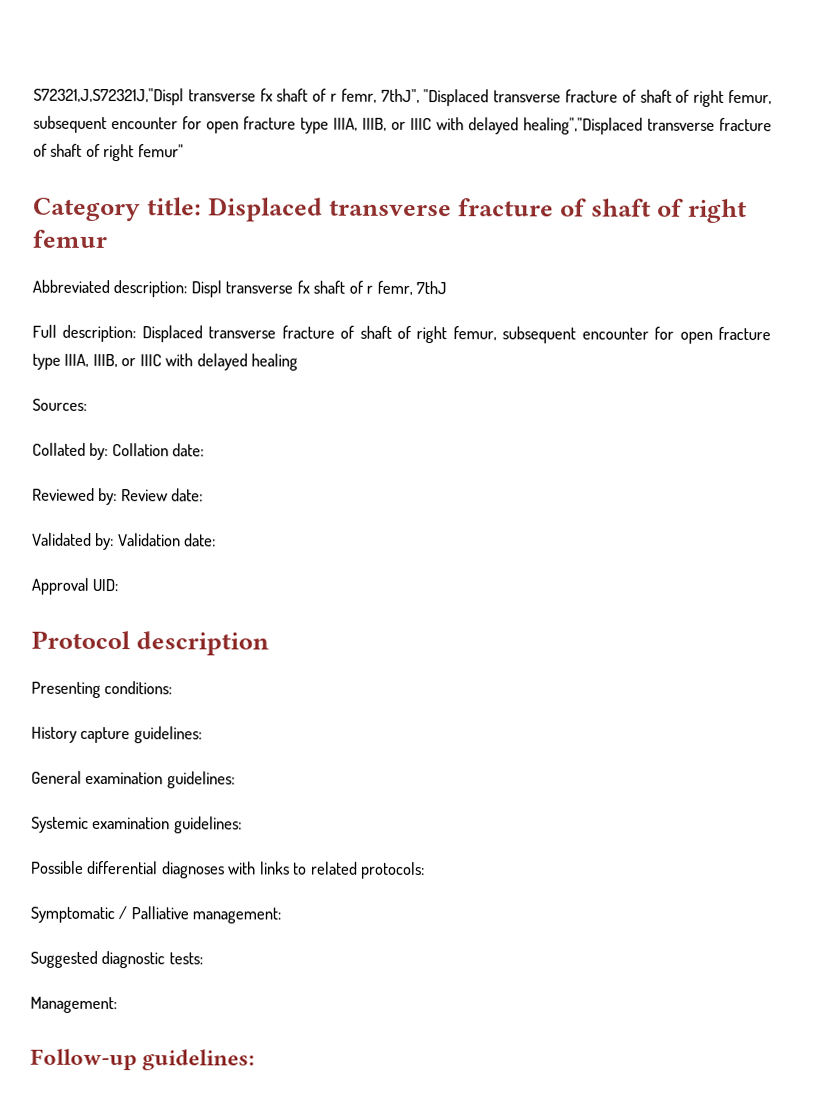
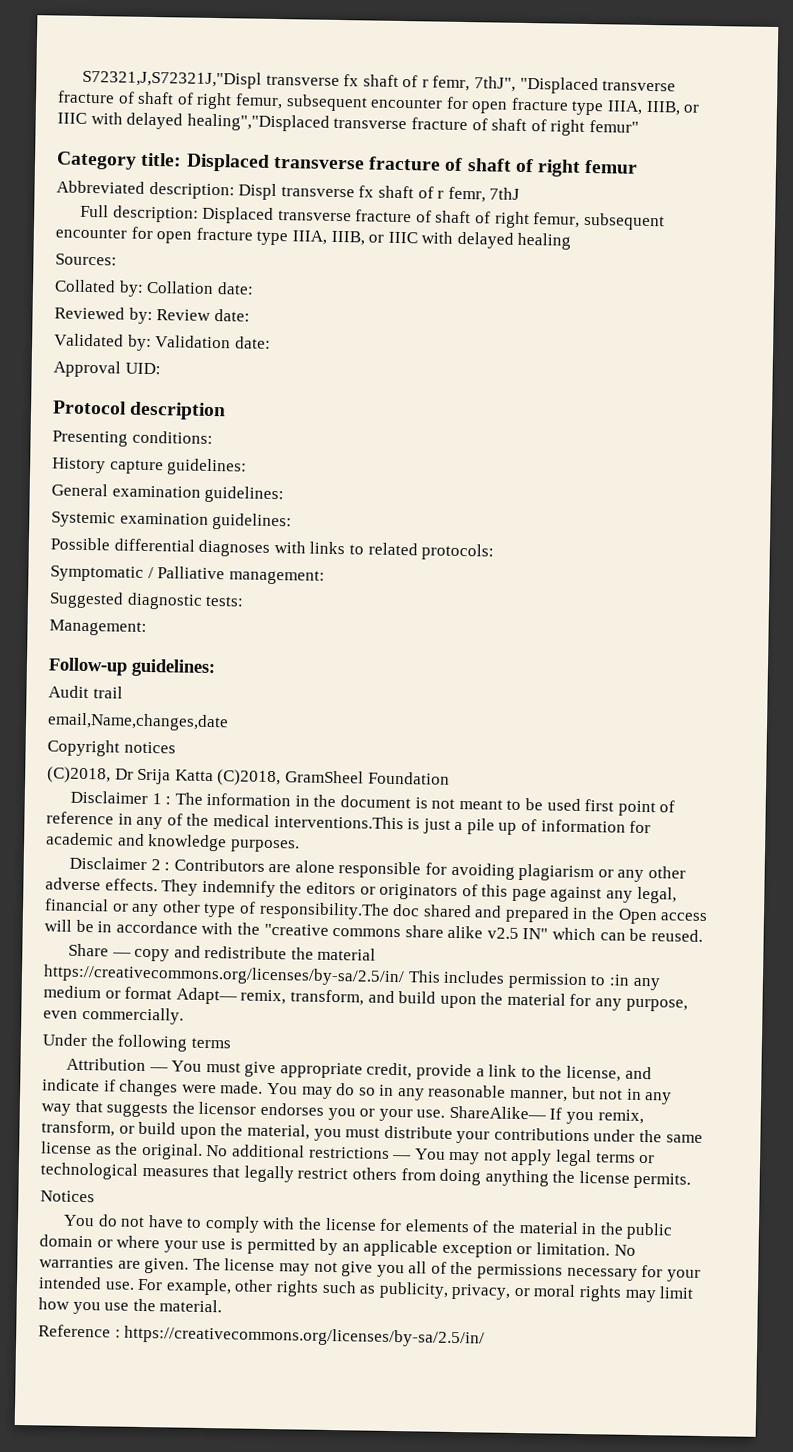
+ Audit trail
+ email,Name,changes,date
+ Copyright notices
+ (C)2018, Dr Srija Katta (C)2018, GramSheel Foundation
+ Disclaimer 1 : The information in the document is not meant to be used first point of reference in any of the medical interventions.This is just a pile up of information for academic and knowledge purposes.
+ Disclaimer 2 : Contributors are alone responsible for avoiding plagiarism or any other adverse effects. They indemnify the editors or originators of this page against any legal, financial or any other type of responsibility.The doc shared and prepared in the Open access will be in accordance with the "creative commons share alike v2.5 IN" which can be reused.
+ Share — copy and redistribute the material https://creativecommons.org/licenses/by-sa/2.5/in/ This includes permission to :in any medium or format Adapt— remix, transform, and build upon the material for any purpose, even commercially.
+ Under the following terms
+ Attribution — You must give appropriate credit, provide a link to the license, and indicate if changes were made. You may do so in any reasonable manner, but not in any way that suggests the licensor endorses you or your use. ShareAlike— If you remix, transform, or build upon the material, you must distribute your contributions under the same license as the original. No additional restrictions — You may not apply legal terms or technological measures that legally restrict others from doing anything the license permits.
+ Notices
+ You do not have to comply with the license for elements of the material in the public domain or where your use is permitted by an applicable exception or limitation. No warranties are given. The license may not give you all of the permissions necessary for your intended use. For example, other rights such as publicity, privacy, or moral rights may limit how you use the material.
+ Reference : https://creativecommons.org/licenses/by-sa/2.5/in/

